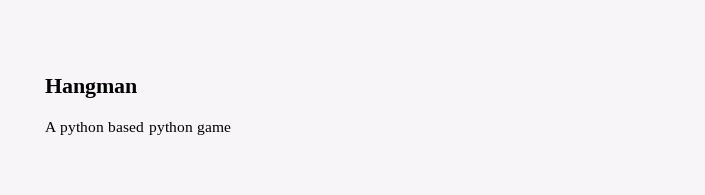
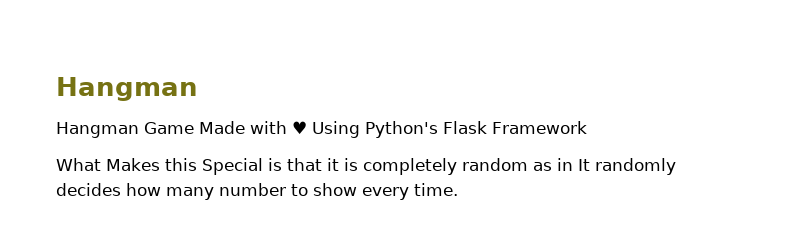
- A python based python game
+ Hangman Game Made with ♥ Using Python's Flask Framework
+ What Makes this Special is that it is completely random as in It randomly decides how many number to show every time.

